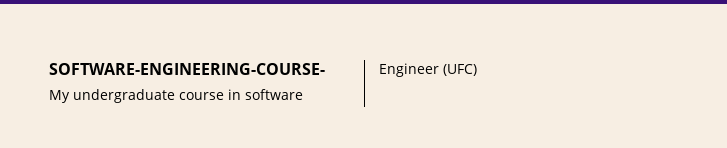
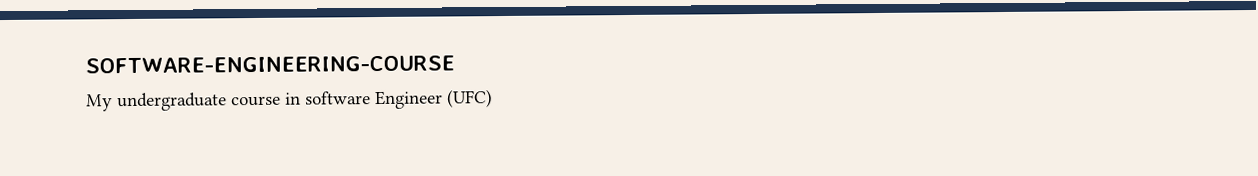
- SOFTWARE-ENGINEERING-COURSE-
+ SOFTWARE-ENGINEERING-COURSE

